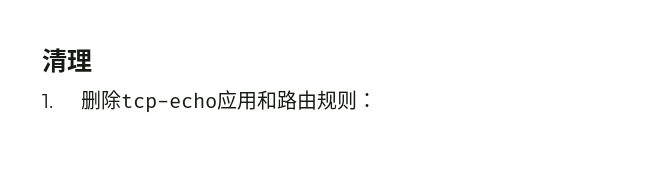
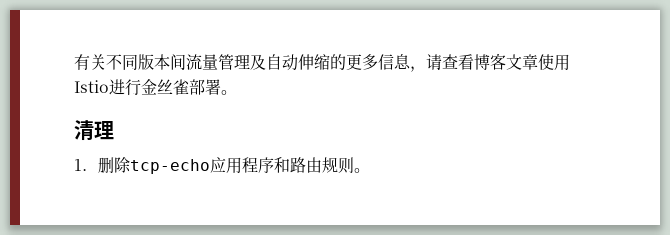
+ 有关不同版本间流量管理及自动伸缩的更多信息，请查看博客文章使用Istio进行金丝雀部署。
- 1.删除tcp-echo应用和路由规则：
+ 1.删除tcp-echo应用程序和路由规则。

